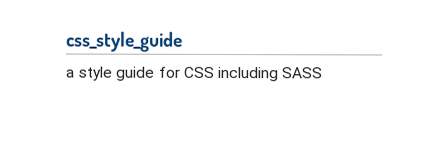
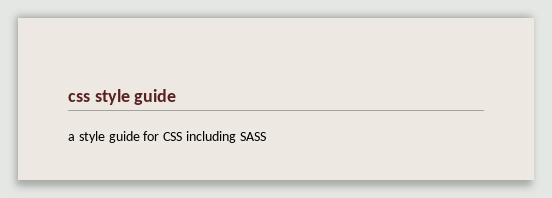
- css_style_guide
+ css style guide

